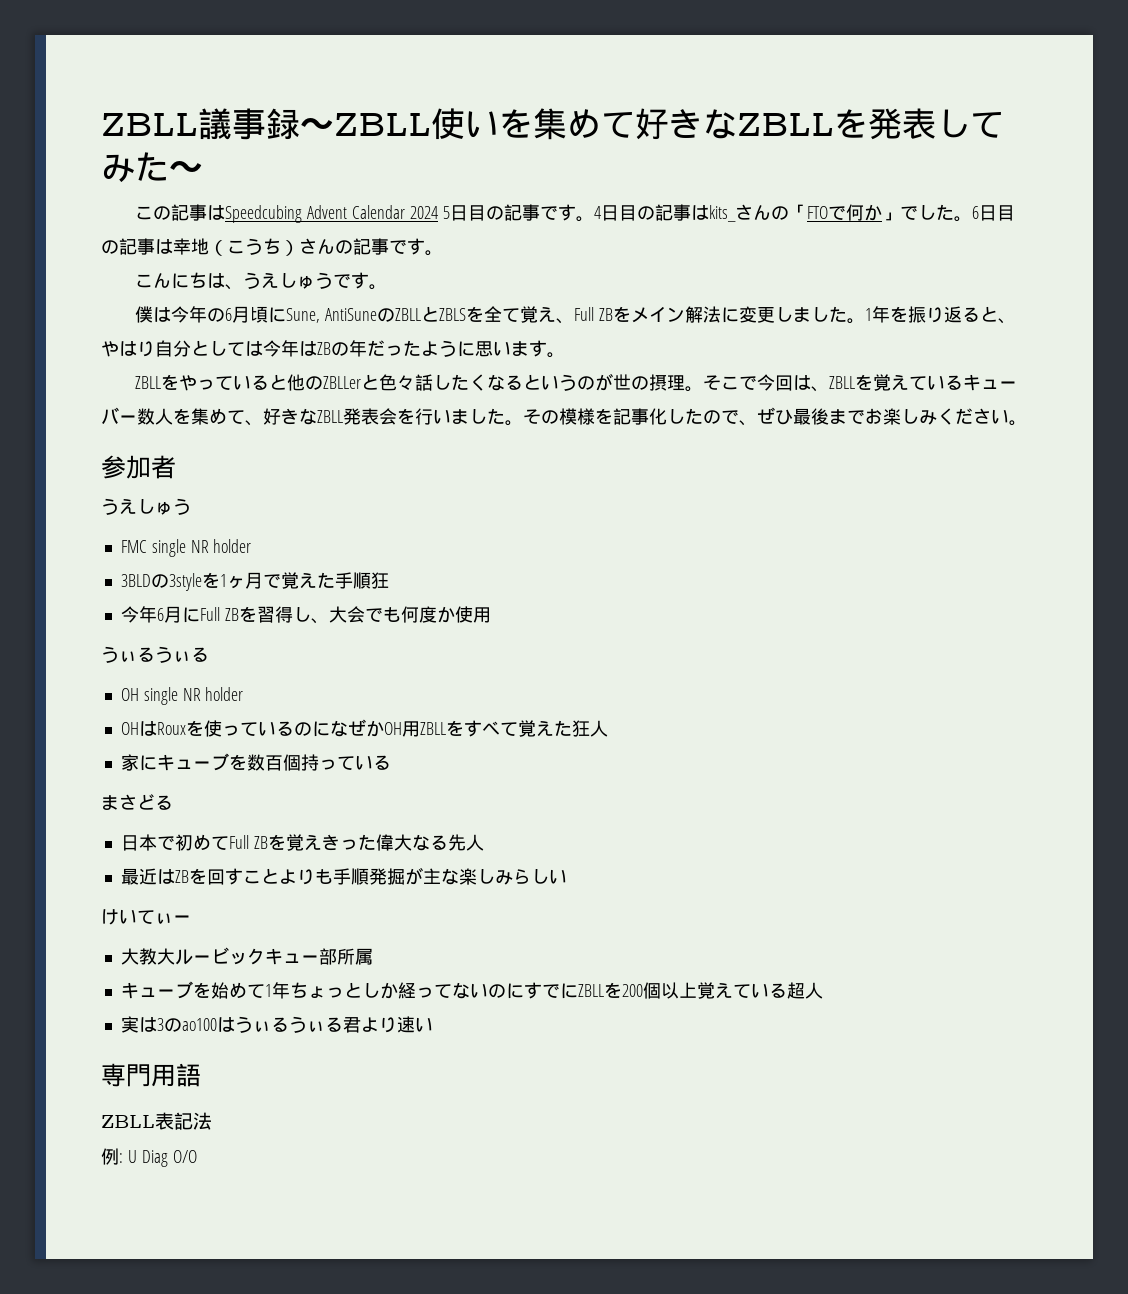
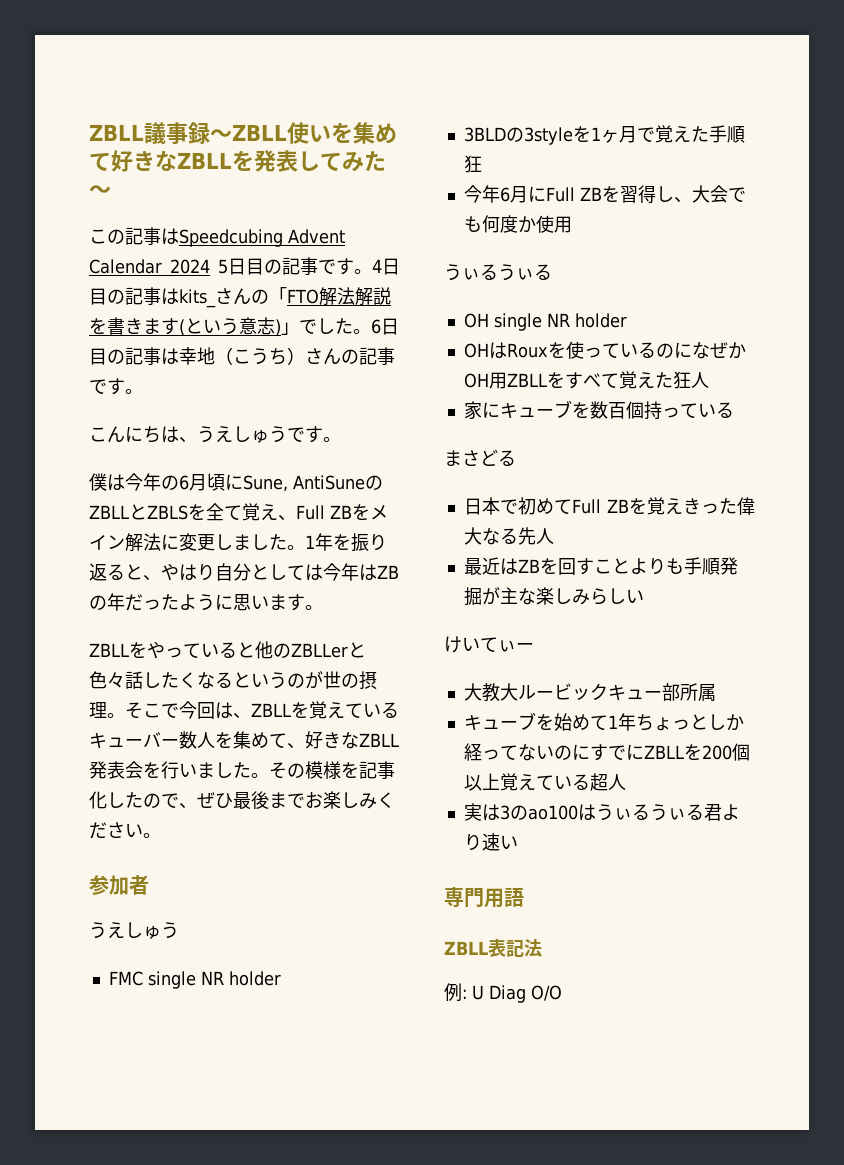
- 4日目の記事はkits_さんの「FTOで何か」でした。
+ 4日目の記事はkits_さんの「FTO解法解説を書きます(という意志)」でした。

